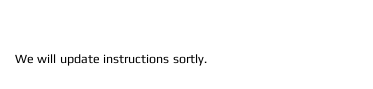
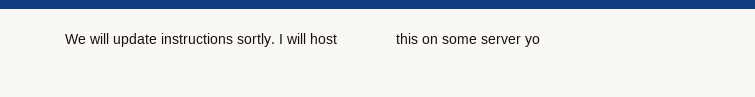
+ I will host this on some server yo

